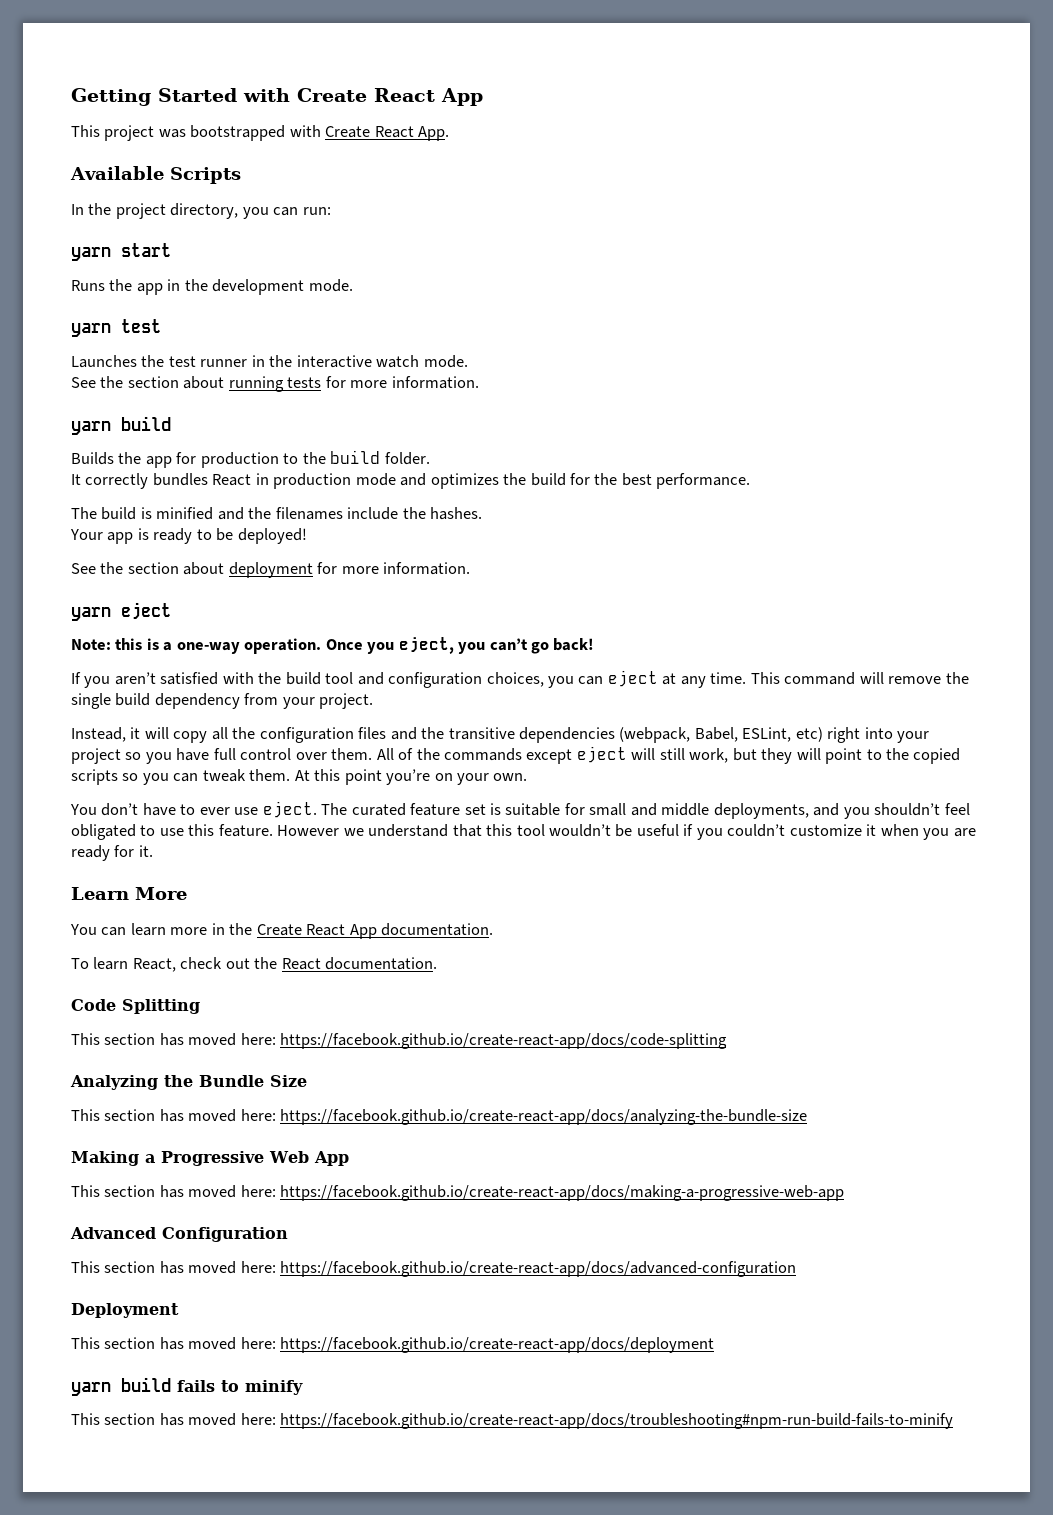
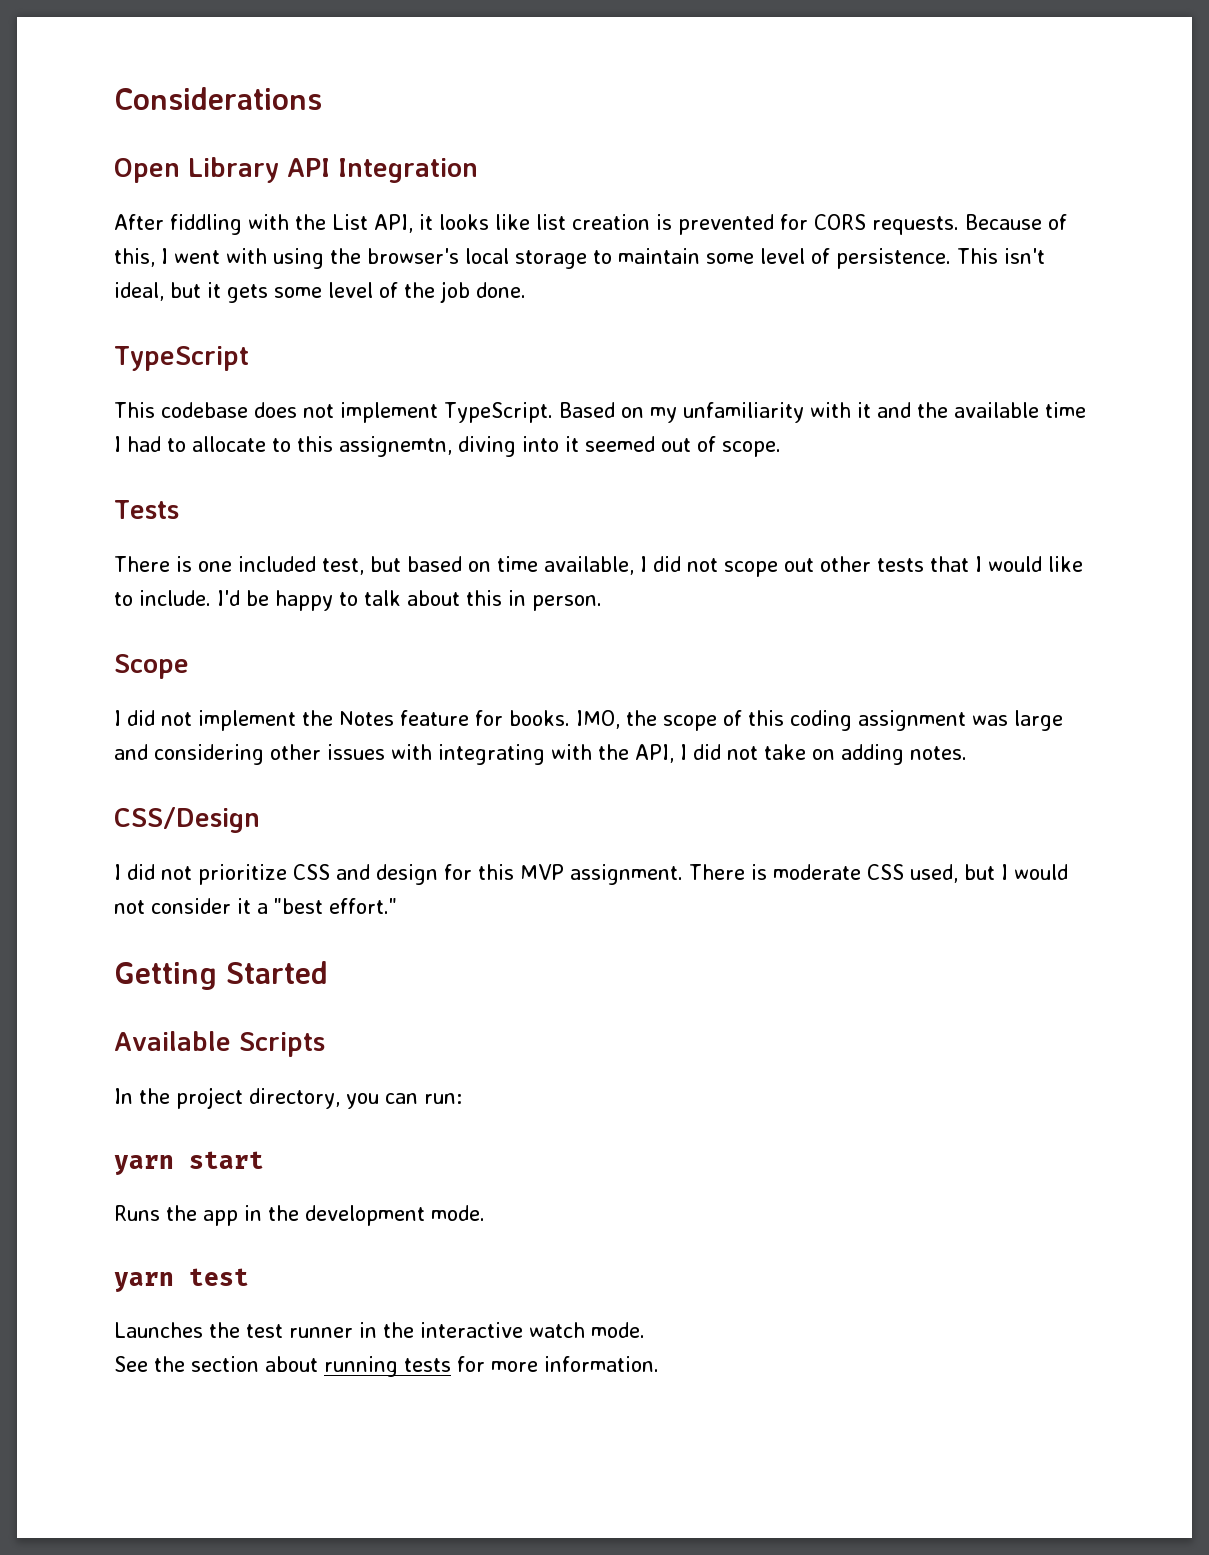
- Getting Started with Create React App
- This project was bootstrapped with Create React App.
+ Considerations
+ Open Library API Integration
+ After fiddling with the List API, it looks like list creation is prevented for CORS requests. Because of this, I went with using the browser's local storage to maintain some level of persistence. This isn't ideal, but it gets some level of the job done.
+ TypeScript
+ This codebase does not implement TypeScript. Based on my unfamiliarity with it and the available time I had to allocate to this assignemtn, diving into it seemed out of scope.
+ Tests
+ There is one included test, but based on time available, I did not scope out other tests that I would like to include. I'd be happy to talk about this in person.
+ Scope
+ I did not implement the Notes feature for books. IMO, the scope of this coding assignment was large and considering other issues with integrating with the API, I did not take on adding notes.
+ CSS/Design
+ I did not prioritize CSS and design for this MVP assignment. There is moderate CSS used, but I would not consider it a "best effort."
+ Getting Started
  See the section about running tests for more information.
- yarn build
- Builds the app for production to the build folder.
- It correctly bundles React in production mode and optimizes the build for the best performance.
- The build is minified and the filenames include the hashes.
- Your app is ready to be deployed!
- See the section about deployment for more information.
- yarn eject
- Note: this is a one-way operation. Once you eject, you can’t go back!
- If you aren’t satisfied with the build tool and configuration choices, you can eject at any time. This command will remove the single build dependency from your project.
- Instead, it will copy all the configuration files and the transitive dependencies (webpack, Babel, ESLint, etc) right into your project so you have full control over them. All of the commands except eject will still work, but they will point to the copied scripts so you can tweak them. At this point you’re on your own.
- You don’t have to ever use eject. The curated feature set is suitable for small and middle deployments, and you shouldn’t feel obligated to use this feature. However we understand that this tool wouldn’t be useful if you couldn’t customize it when you are ready for it.
- Learn More
- You can learn more in the Create React App documentation.
- To learn React, check out the React documentation.
- Code Splitting
- This section has moved here: https://facebook.github.io/create-react-app/docs/code-splitting
- Analyzing the Bundle Size
- This section has moved here: https://facebook.github.io/create-react-app/docs/analyzing-the-bundle-size
- Making a Progressive Web App
- This section has moved here: https://facebook.github.io/create-react-app/docs/making-a-progressive-web-app
- Advanced Configuration
- This section has moved here: https://facebook.github.io/create-react-app/docs/advanced-configuration
- Deployment
- This section has moved here: https://facebook.github.io/create-react-app/docs/deployment
- yarn build fails to minify
- This section has moved here: https://facebook.github.io/create-react-app/docs/troubleshooting#npm-run-build-fails-to-minify

